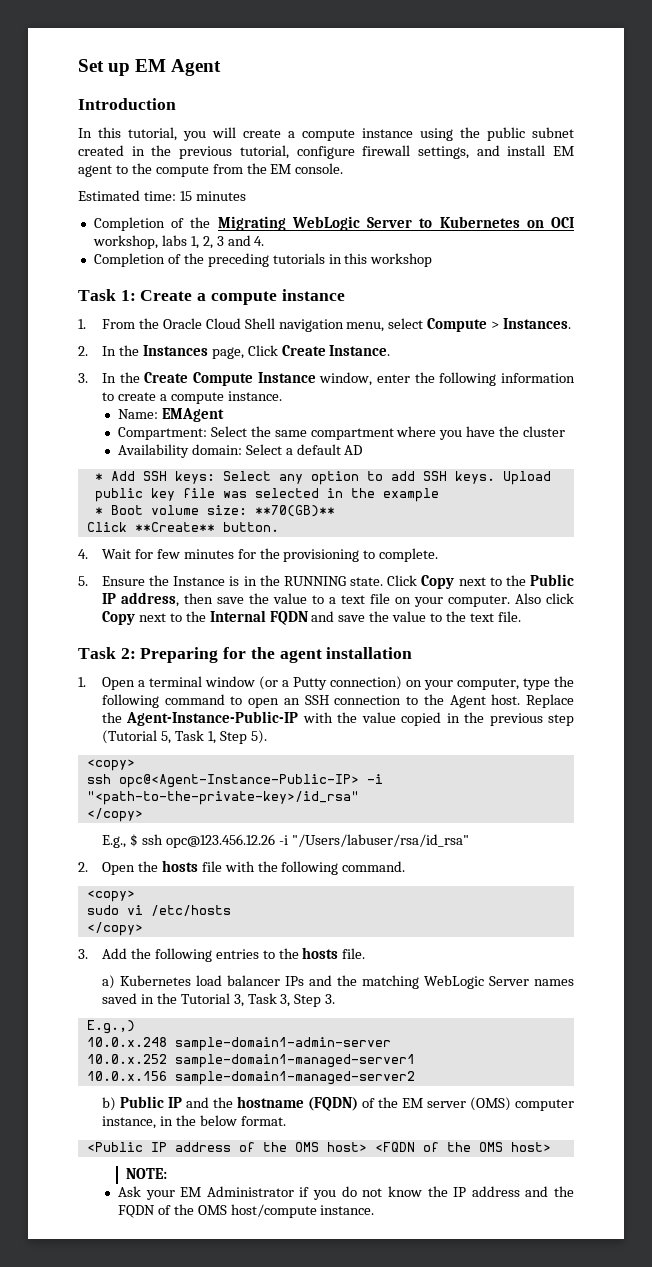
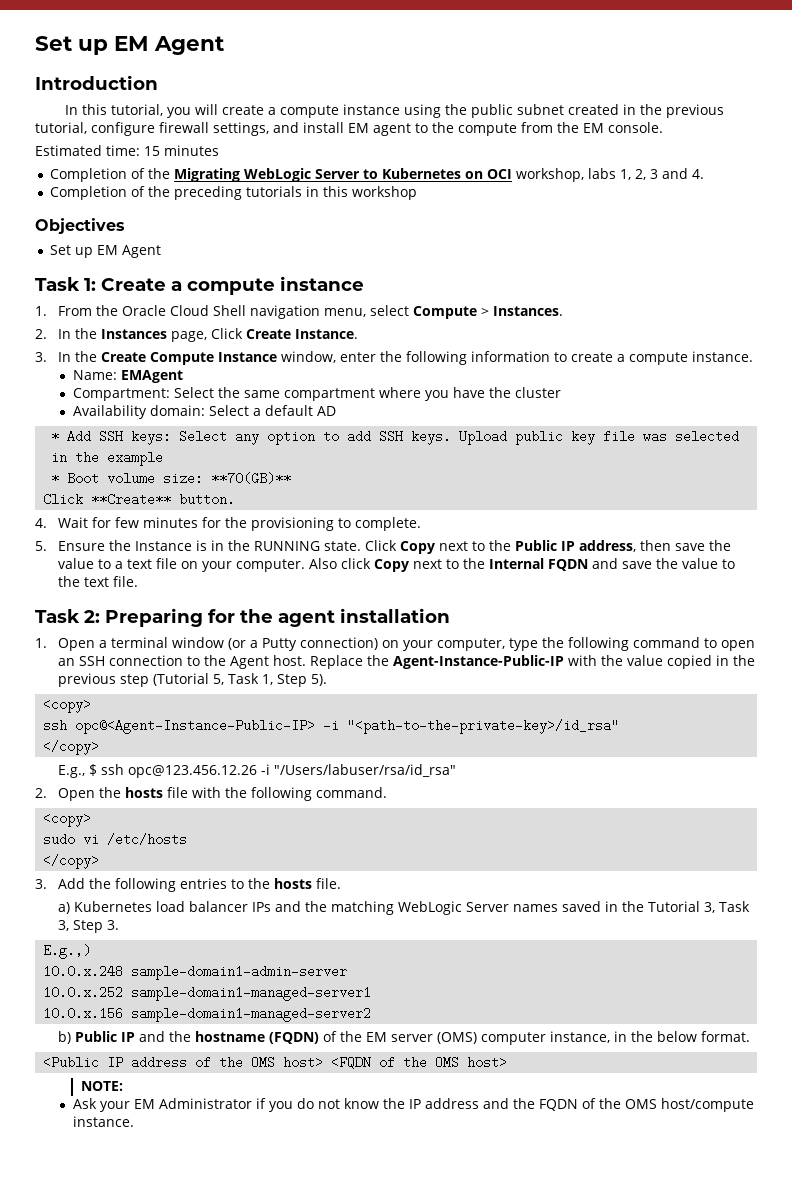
+ Objectives
+ Set up EM Agent

